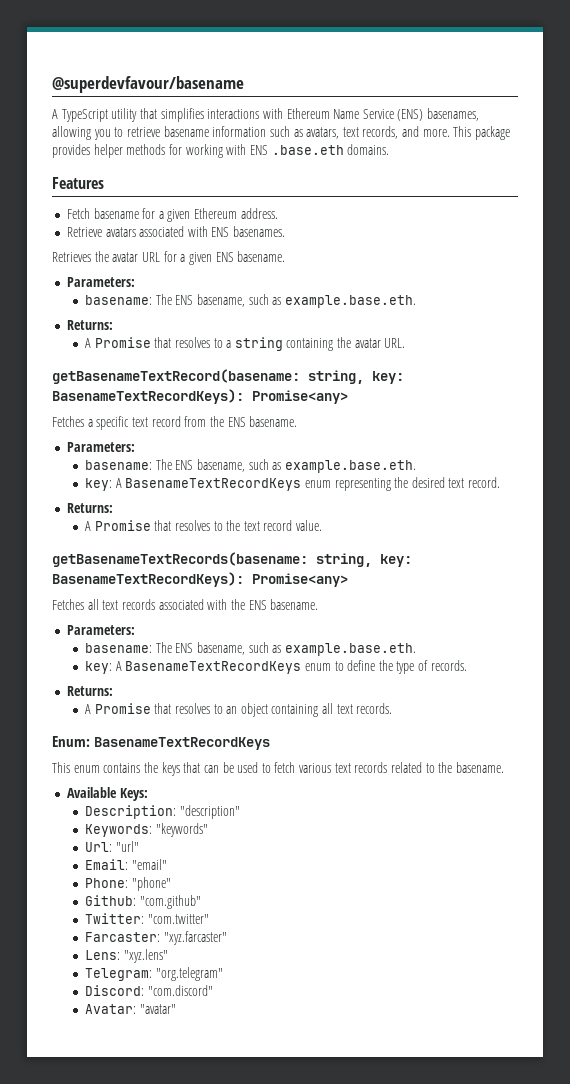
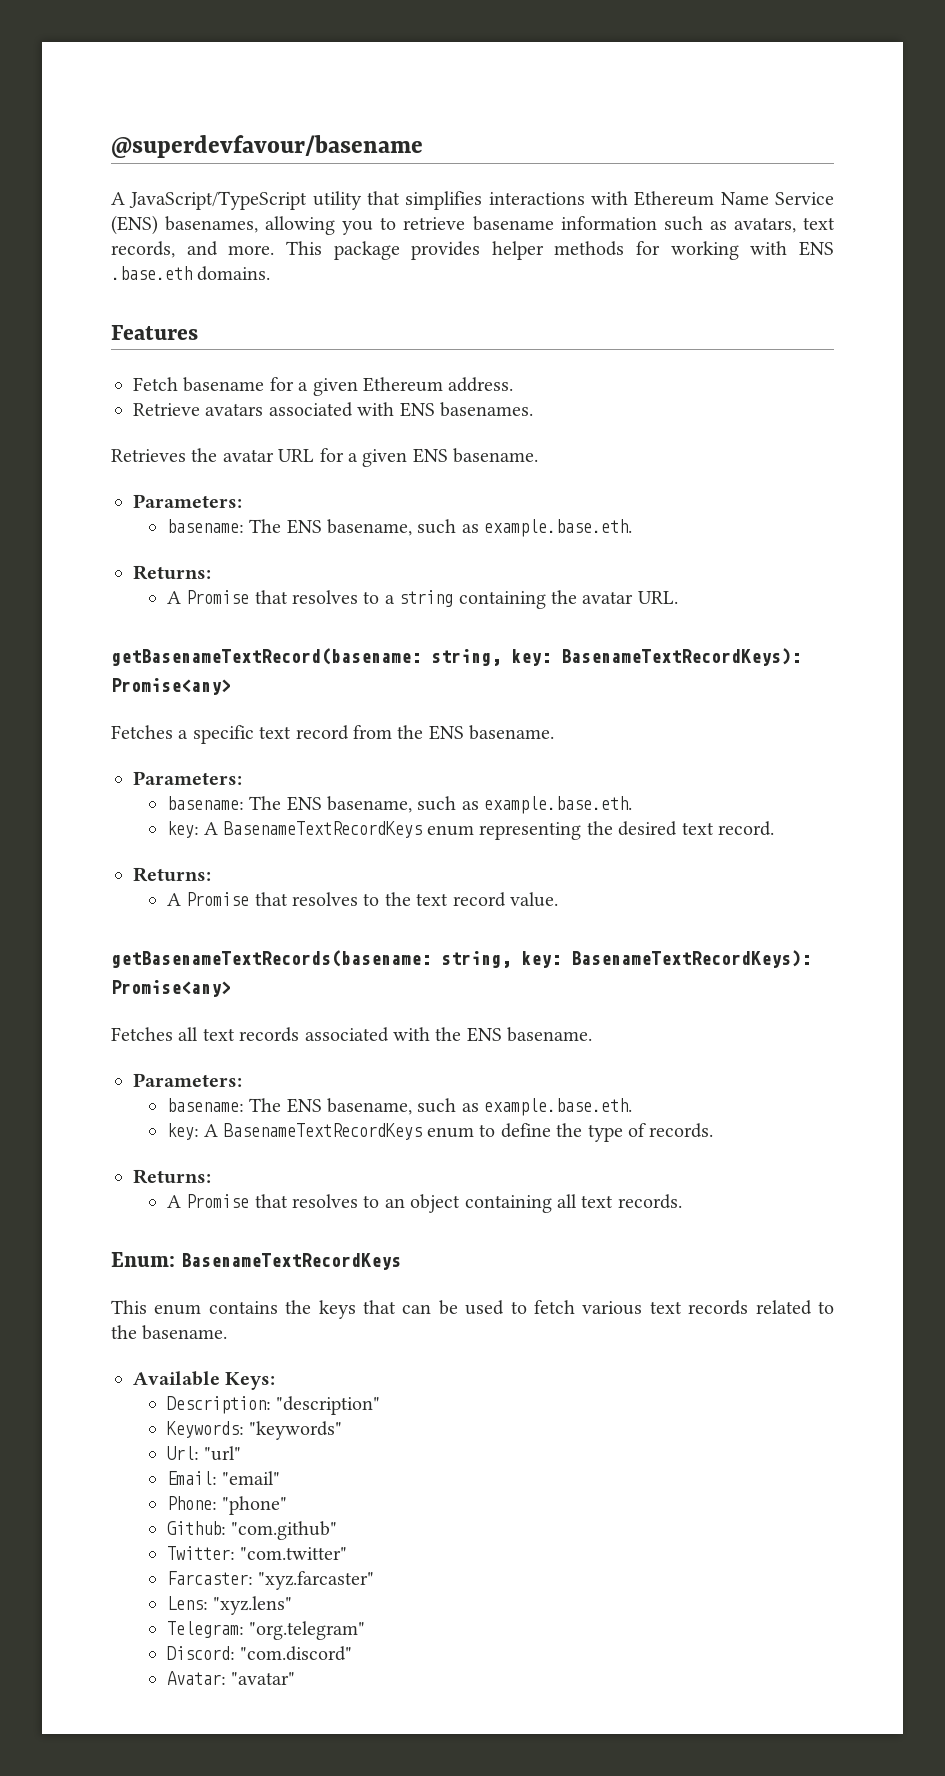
- A TypeScript utility that simplifies interactions with Ethereum Name Service (ENS) basenames, allowing you to retrieve basename information such as avatars, text records, and more.
+ A JavaScript/TypeScript utility that simplifies interactions with Ethereum Name Service (ENS) basenames, allowing you to retrieve basename information such as avatars, text records, and more.

